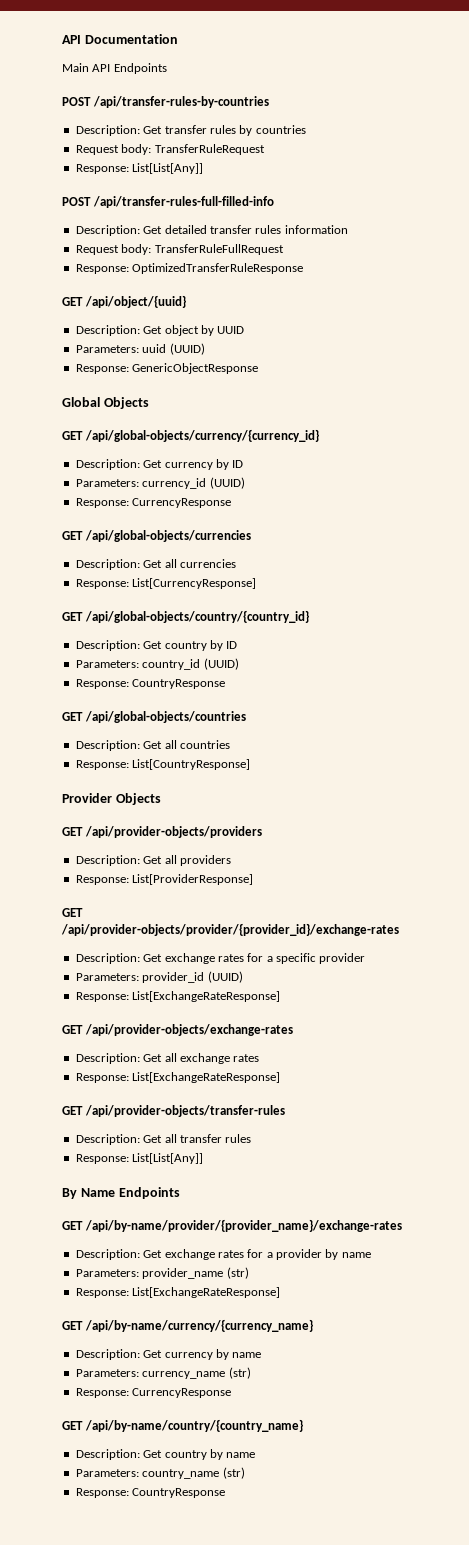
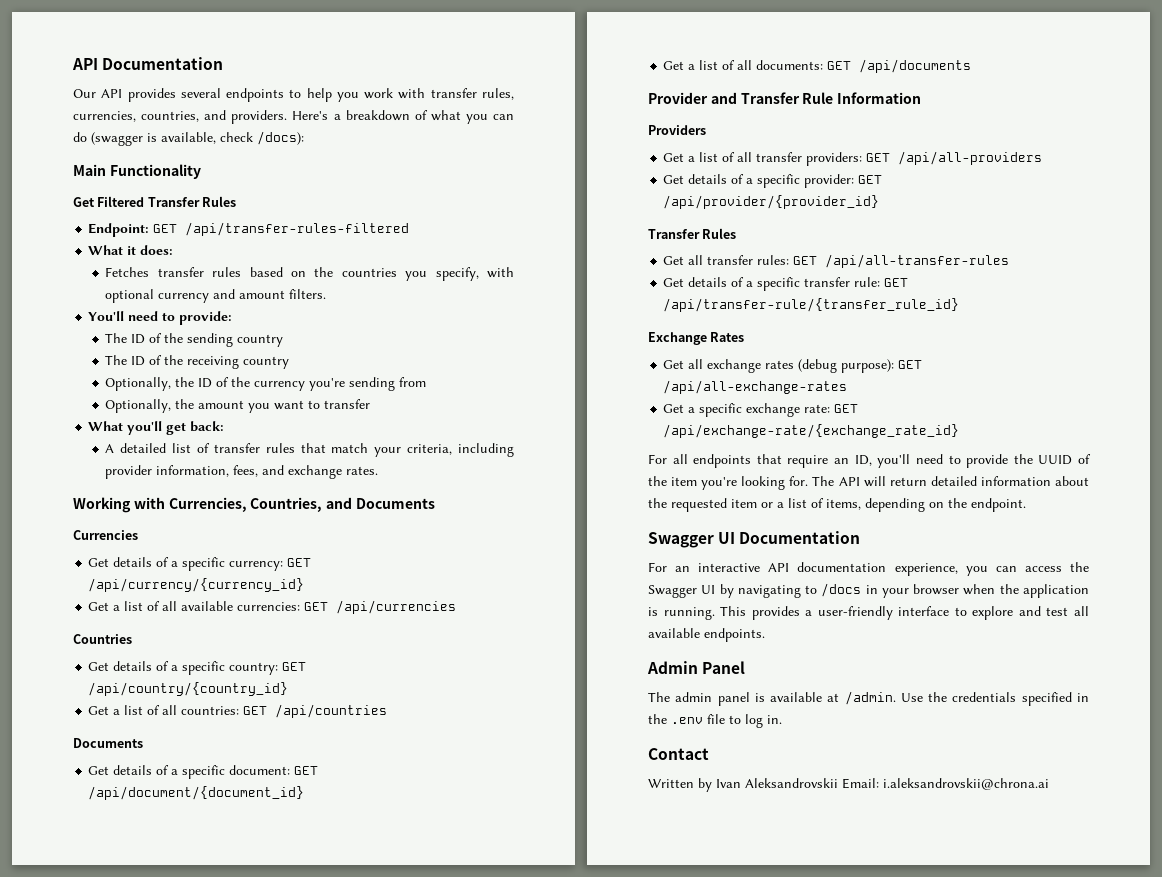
- Main API Endpoints
- POST /api/transfer-rules-by-countries
- Description: Get transfer rules by countries
- Request body: TransferRuleRequest
- Response: List[List[Any]]
- POST /api/transfer-rules-full-filled-info
- Description: Get detailed transfer rules information
- Request body: TransferRuleFullRequest
- Response: OptimizedTransferRuleResponse
- GET /api/object/{uuid}
- Description: Get object by UUID
- Parameters: uuid (UUID)
- Response: GenericObjectResponse
- Global Objects
- GET /api/global-objects/currency/{currency_id}
- Description: Get currency by ID
- Parameters: currency_id (UUID)
- Response: CurrencyResponse
- GET /api/global-objects/currencies
- Description: Get all currencies
- Response: List[CurrencyResponse]
- GET /api/global-objects/country/{country_id}
- Description: Get country by ID
- Parameters: country_id (UUID)
- Response: CountryResponse
- GET /api/global-objects/countries
- Description: Get all countries
- Response: List[CountryResponse]
- Provider Objects
- GET /api/provider-objects/providers
- Description: Get all providers
- Response: List[ProviderResponse]
- GET /api/provider-objects/provider/{provider_id}/exchange-rates
- Description: Get exchange rates for a specific provider
- Parameters: provider_id (UUID)
- Response: List[ExchangeRateResponse]
- GET /api/provider-objects/exchange-rates
- Description: Get all exchange rates
- Response: List[ExchangeRateResponse]
- GET /api/provider-objects/transfer-rules
- Description: Get all transfer rules
- Response: List[List[Any]]
- By Name Endpoints
- GET /api/by-name/provider/{provider_name}/exchange-rates
- Description: Get exchange rates for a provider by name
- Parameters: provider_name (str)
- Response: List[ExchangeRateResponse]
- GET /api/by-name/currency/{currency_name}
- Description: Get currency by name
- Parameters: currency_name (str)
- Response: CurrencyResponse
- GET /api/by-name/country/{country_name}
- Description: Get country by name
- Parameters: country_name (str)
- Response: CountryResponse
+ Our API provides several endpoints to help you work with transfer rules, currencies, countries, and providers. Here's a breakdown of what you can do (swagger is available, check /docs):
+ Main Functionality
+ Get Filtered Transfer Rules
+ Endpoint: GET /api/transfer-rules-filtered
+ What it does:
+ Fetches transfer rules based on the countries you specify, with optional currency and amount filters.
+ You'll need to provide:
+ The ID of the sending country
+ The ID of the receiving country
+ Optionally, the ID of the currency you're sending from
+ Optionally, the amount you want to transfer
+ What you'll get back:
+ A detailed list of transfer rules that match your criteria, including provider information, fees, and exchange rates.
+ Working with Currencies, Countries, and Documents
+ Currencies
+ Get details of a specific currency: GET /api/currency/{currency_id}
+ Get a list of all available currencies: GET /api/currencies
+ Countries
+ Get details of a specific country: GET /api/country/{country_id}
+ Get a list of all countries: GET /api/countries
+ Documents
+ Get details of a specific document: GET /api/document/{document_id}
+ Get a list of all documents: GET /api/documents
+ Provider and Transfer Rule Information
+ Providers
+ Get a list of all transfer providers: GET /api/all-providers
+ Get details of a specific provider: GET /api/provider/{provider_id}
+ Transfer Rules
+ Get all transfer rules: GET /api/all-transfer-rules
+ Get details of a specific transfer rule: GET /api/transfer-rule/{transfer_rule_id}
+ Exchange Rates
+ Get all exchange rates (debug purpose): GET /api/all-exchange-rates
+ Get a specific exchange rate: GET /api/exchange-rate/{exchange_rate_id}
+ For all endpoints that require an ID, you'll need to provide the UUID of the item you're looking for. The API will return detailed information about the requested item or a list of items, depending on the endpoint.
+ Swagger UI Documentation
+ For an interactive API documentation experience, you can access the Swagger UI by navigating to /docs in your browser when the application is running. This provides a user-friendly interface to explore and test all available endpoints.
+ Admin Panel
+ The admin panel is available at /admin. Use the credentials specified in the .env file to log in.
+ Contact
+ Written by Ivan Aleksandrovskii Email: i.aleksandrovskii@chrona.ai

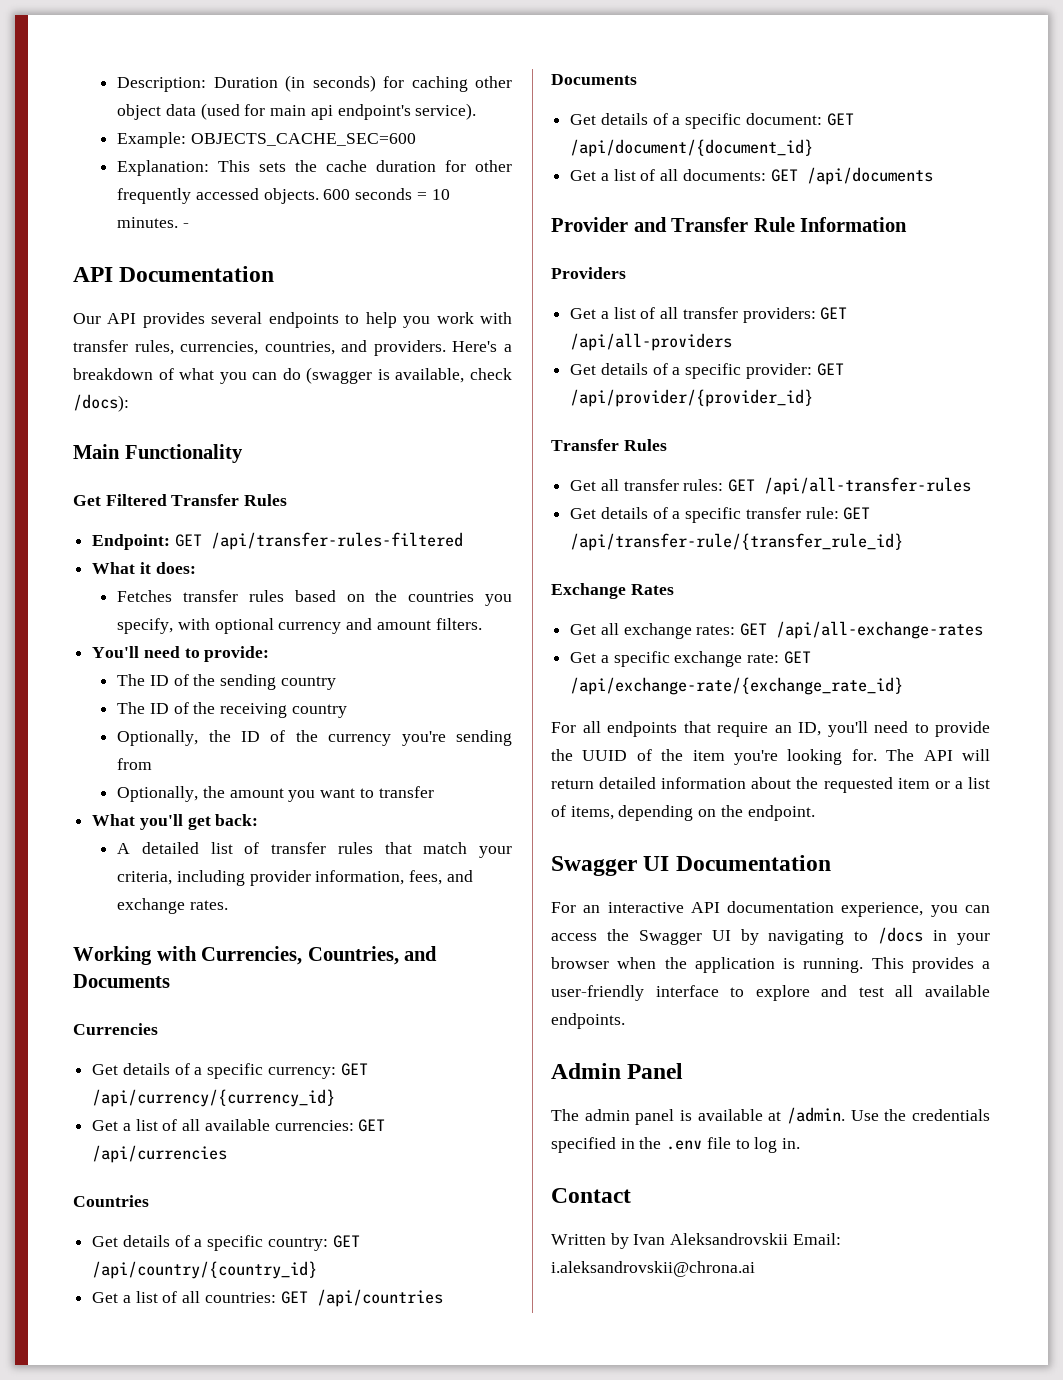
+ Description: Duration (in seconds) for caching other object data (used for main api endpoint's service).
+ Example: OBJECTS_CACHE_SEC=600
+ Explanation: This sets the cache duration for other frequently accessed objects. 600 seconds = 10 minutes. -
- Get all exchange rates (debug purpose): GET /api/all-exchange-rates
+ Get all exchange rates: GET /api/all-exchange-rates

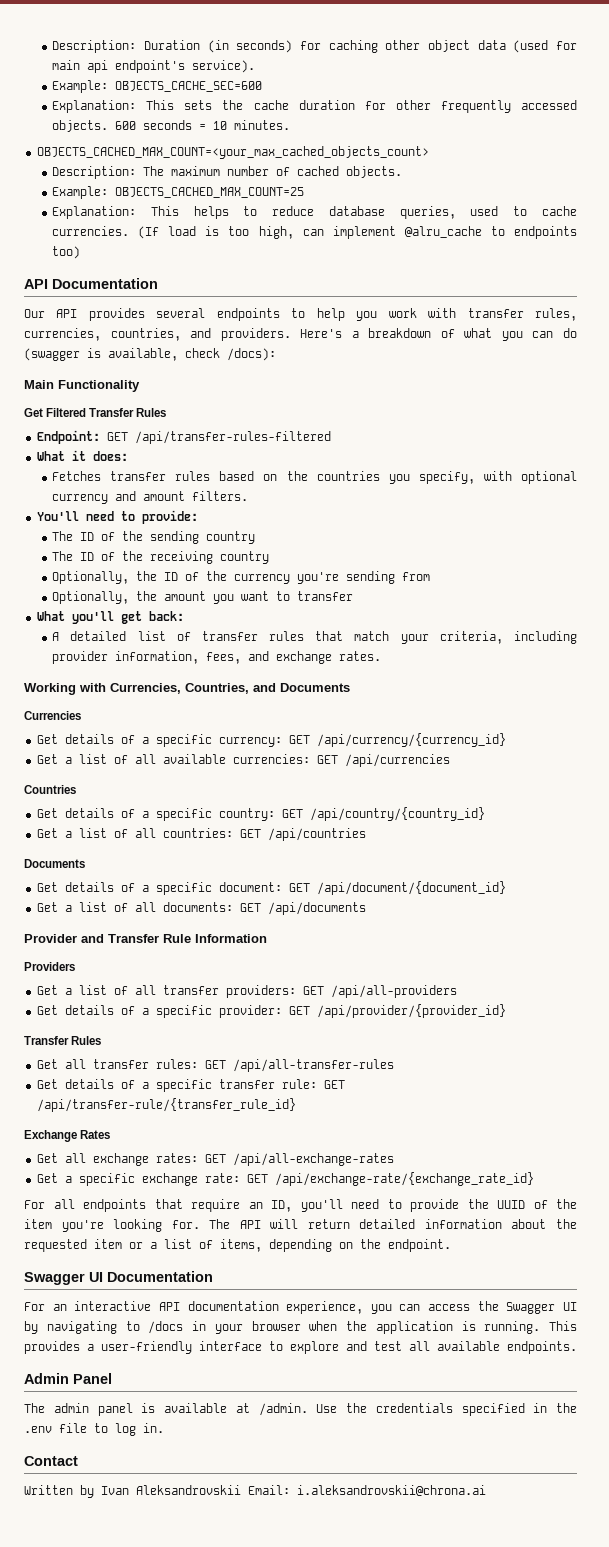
- 600 seconds = 10 minutes. -
+ 600 seconds = 10 minutes.
+ OBJECTS_CACHED_MAX_COUNT=<your_max_cached_objects_count>
+ Description: The maximum number of cached objects.
+ Example: OBJECTS_CACHED_MAX_COUNT=25
+ Explanation: This helps to reduce database queries, used to cache currencies. (If load is too high, can implement @alru_cache to endpoints too)

